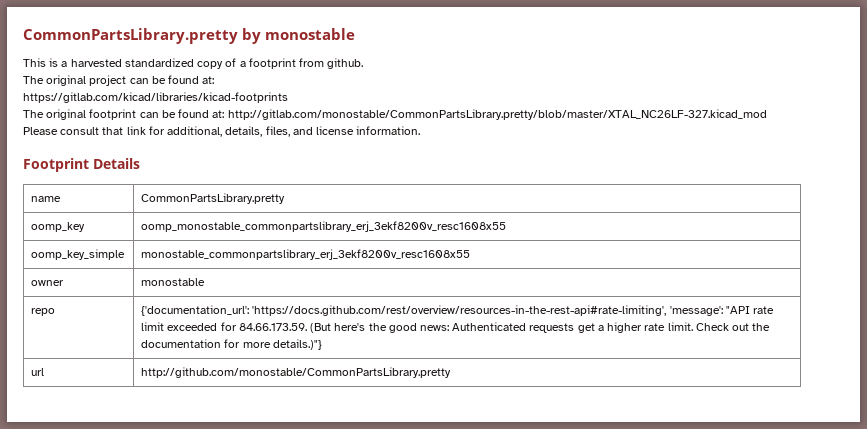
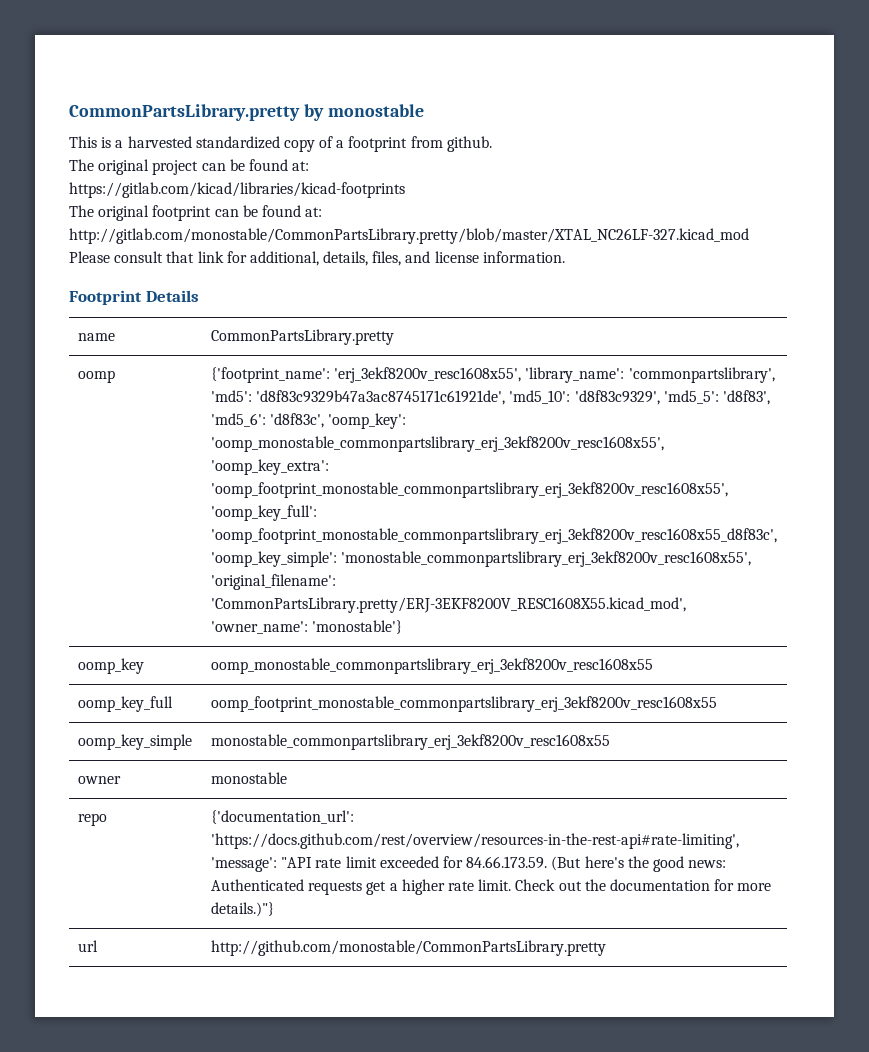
+ oomp | {'footprint_name': 'erj_3ekf8200v_resc1608x55', 'library_name': 'commonpartslibrary', 'md5': 'd8f83c9329b47a3ac8745171c61921de', 'md5_10': 'd8f83c9329', 'md5_5': 'd8f83', 'md5_6': 'd8f83c', 'oomp_key': 'oomp_monostable_commonpartslibrary_erj_3ekf8200v_resc1608x55', 'oomp_key_extra': 'oomp_footprint_monostable_commonpartslibrary_erj_3ekf8200v_resc1608x55', 'oomp_key_full': 'oomp_footprint_monostable_commonpartslibrary_erj_3ekf8200v_resc1608x55_d8f83c', 'oomp_key_simple': 'monostable_commonpartslibrary_erj_3ekf8200v_resc1608x55', 'original_filename': 'CommonPartsLibrary.pretty/ERJ-3EKF8200V_RESC1608X55.kicad_mod', 'owner_name': 'monostable'}
+ oomp_key_full | oomp_footprint_monostable_commonpartslibrary_erj_3ekf8200v_resc1608x55

